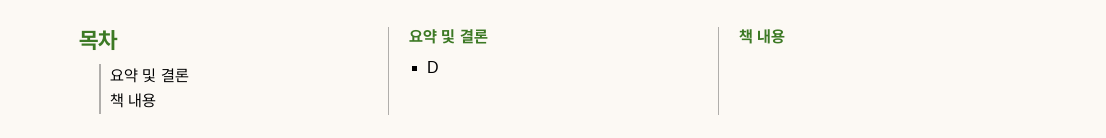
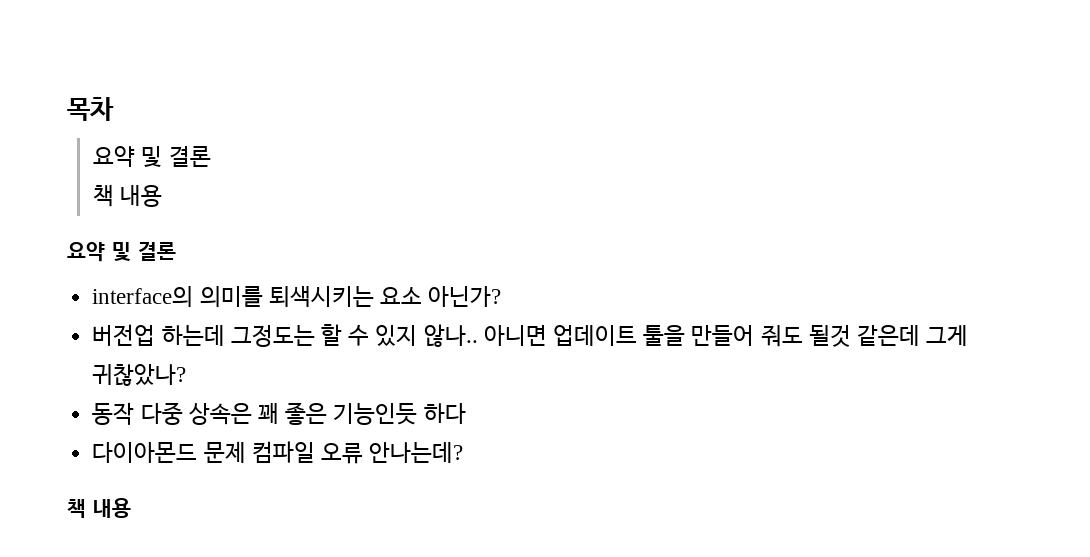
- D
+ interface의 의미를 퇴색시키는 요소 아닌가?
+ 버전업 하는데 그정도는 할 수 있지 않나.. 아니면 업데이트 툴을 만들어 줘도 될것 같은데 그게 귀찮았나?
+ 동작 다중 상속은 꽤 좋은 기능인듯 하다
+ 다이아몬드 문제 컴파일 오류 안나는데?

